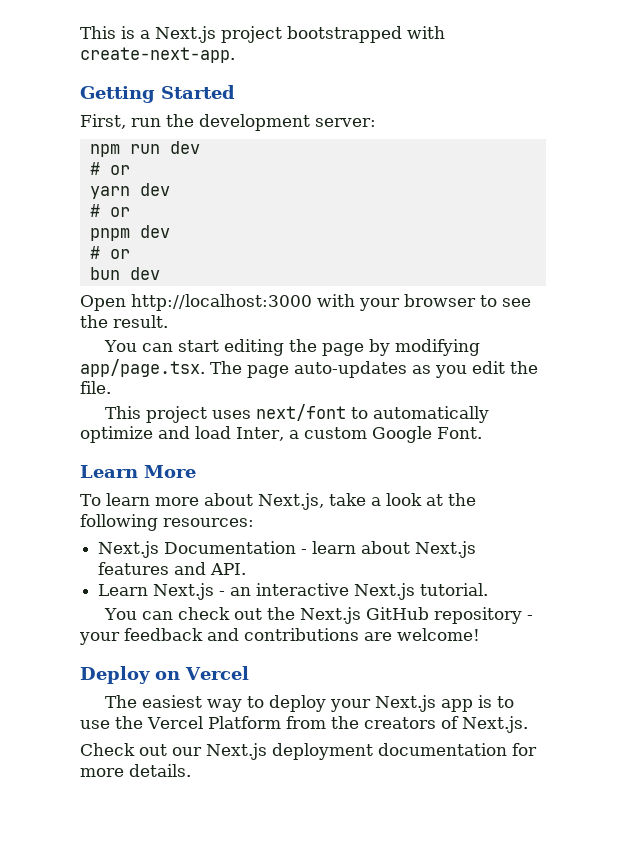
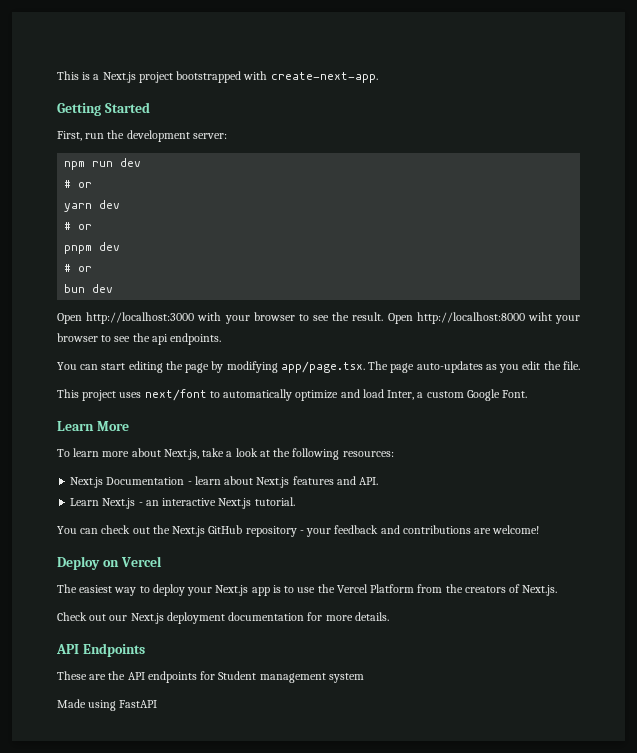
+ Open http://localhost:8000 wiht your browser to see the api endpoints.
+ API Endpoints
+ These are the API endpoints for Student management system
+ Made using FastAPI

